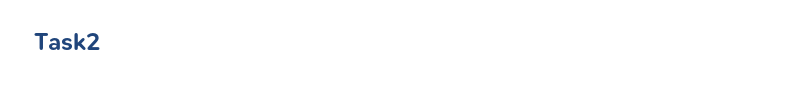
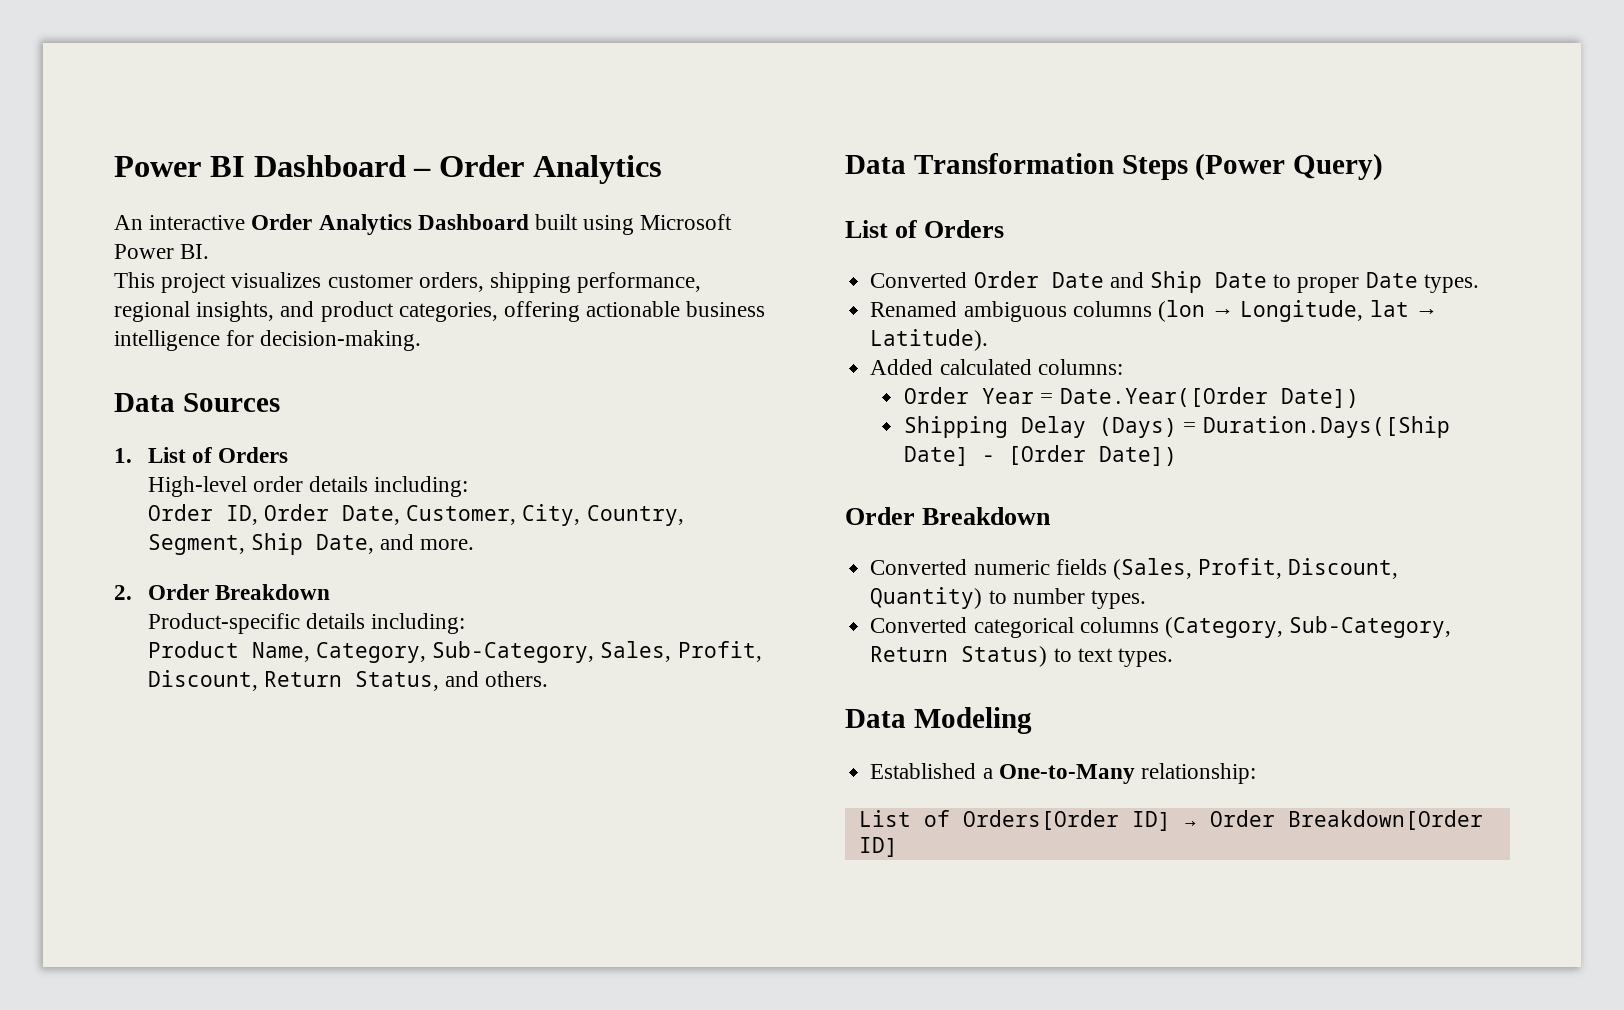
- Task2
+ Power BI Dashboard – Order Analytics
+ An interactive Order Analytics Dashboard built using Microsoft Power BI.
+ This project visualizes customer orders, shipping performance, regional insights, and product categories, offering actionable business intelligence for decision-making.
+ Data Sources
+ 1. List of Orders
+ High-level order details including:
+ Order ID, Order Date, Customer, City, Country, Segment, Ship Date, and more.
+ 2. Order Breakdown
+ Product-specific details including:
+ Product Name, Category, Sub-Category, Sales, Profit, Discount, Return Status, and others.
+ Data Transformation Steps (Power Query)
+ List of Orders
+ Converted Order Date and Ship Date to proper Date types.
+ Renamed ambiguous columns (lon → Longitude, lat → Latitude).
+ Added calculated columns:
+ Order Year = Date.Year([Order Date])
+ Shipping Delay (Days) = Duration.Days([Ship Date] - [Order Date])
+ Order Breakdown
+ Converted numeric fields (Sales, Profit, Discount, Quantity) to number types.
+ Converted categorical columns (Category, Sub-Category, Return Status) to text types.
+ Data Modeling
+ Established a One-to-Many relationship:
+ List of Orders[Order ID] → Order Breakdown[Order ID]

